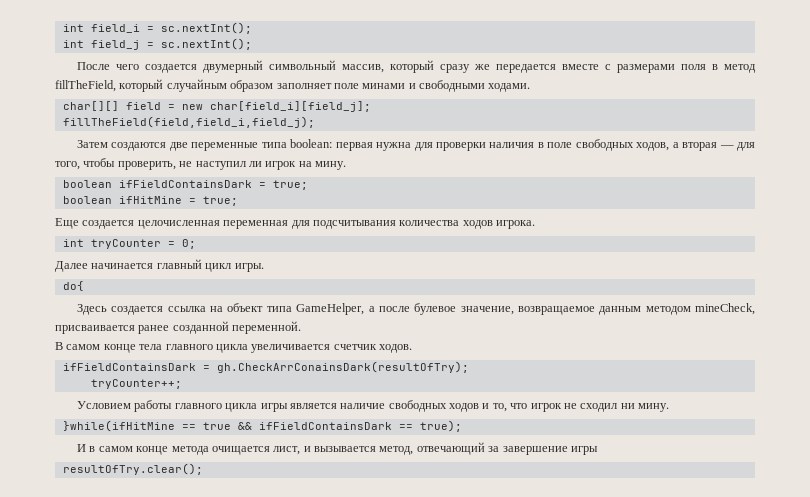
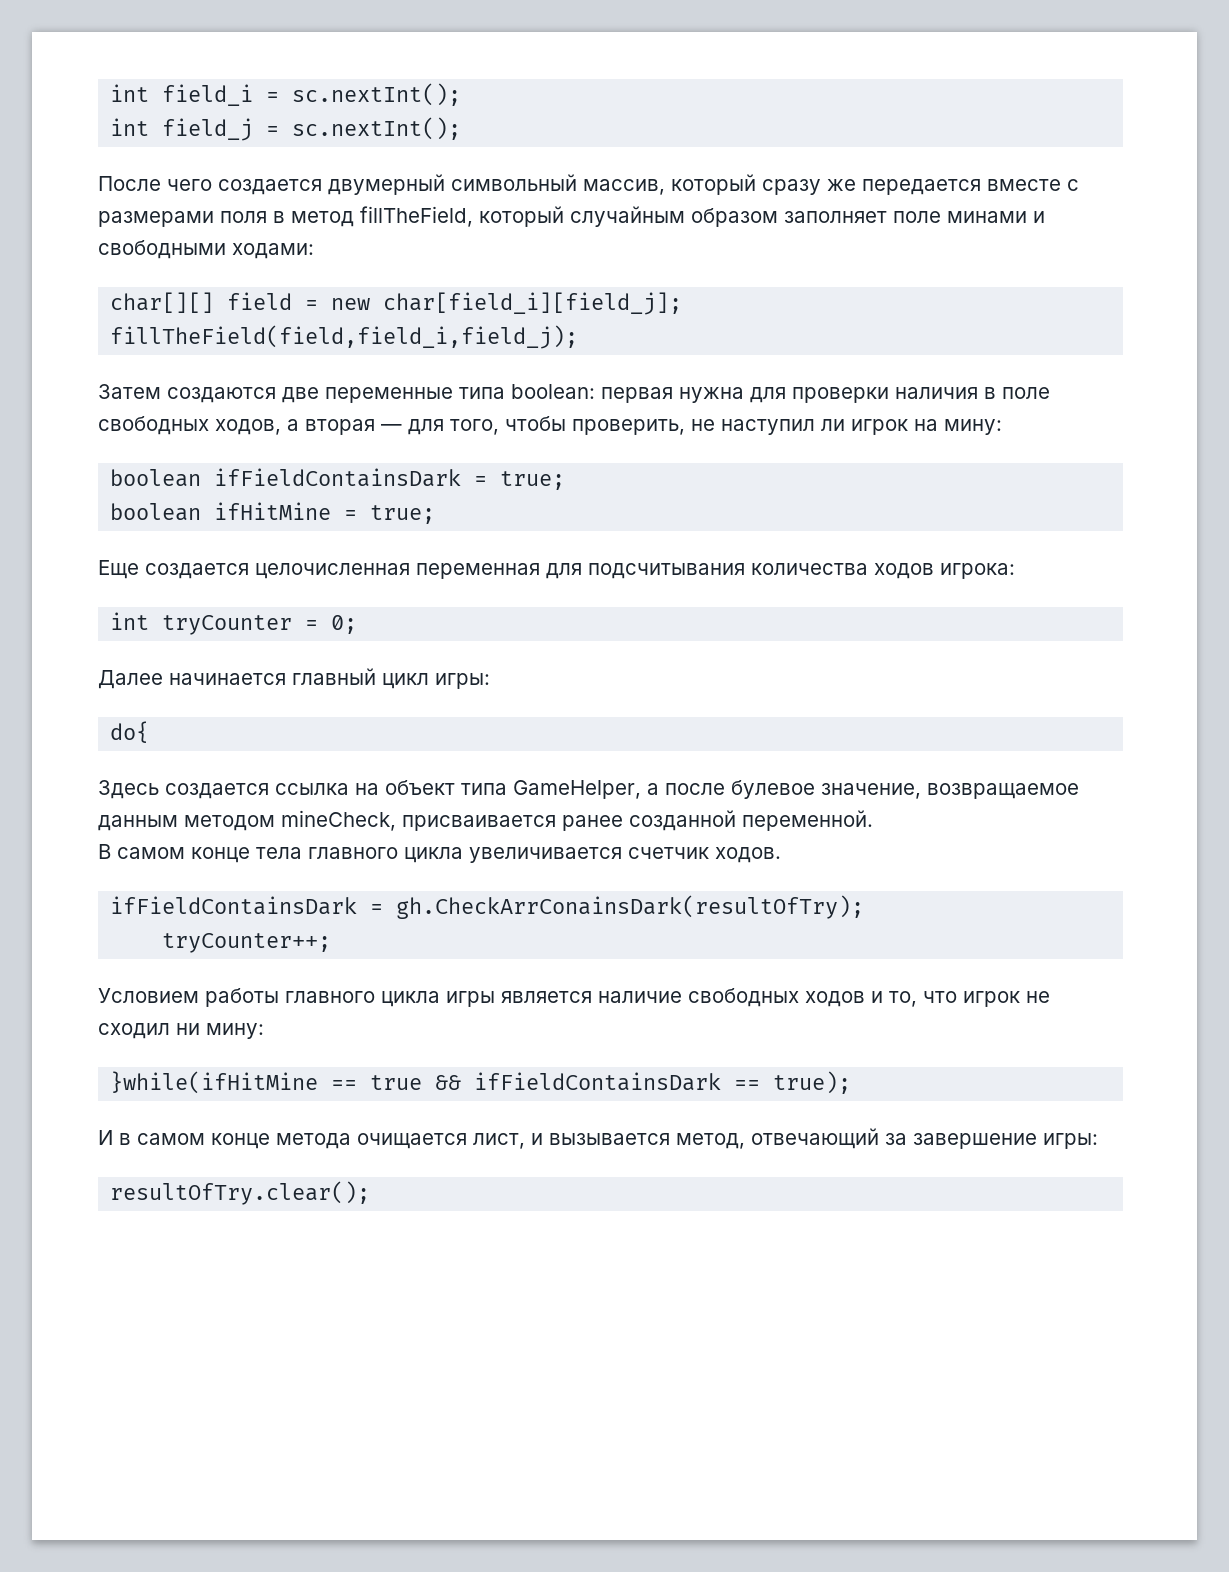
- После чего создается двумерный символьный массив, который сразу же передается вместе с размерами поля в метод fillTheField, который случайным образом заполняет поле минами и свободными ходами.
+ После чего создается двумерный символьный массив, который сразу же передается вместе с размерами поля в метод fillTheField, который случайным образом заполняет поле минами и свободными ходами:
- Затем создаются две переменные типа boolean: первая нужна для проверки наличия в поле свободных ходов, а вторая — для того, чтобы проверить, не наступил ли игрок на мину.
+ Затем создаются две переменные типа boolean: первая нужна для проверки наличия в поле свободных ходов, а вторая — для того, чтобы проверить, не наступил ли игрок на мину:
- Еще создается целочисленная переменная для подсчитывания количества ходов игрока.
+ Еще создается целочисленная переменная для подсчитывания количества ходов игрока:
- Далее начинается главный цикл игры.
+ Далее начинается главный цикл игры:
- Условием работы главного цикла игры является наличие свободных ходов и то, что игрок не сходил ни мину.
+ Условием работы главного цикла игры является наличие свободных ходов и то, что игрок не сходил ни мину:
- И в самом конце метода очищается лист, и вызывается метод, отвечающий за завершение игры
+ И в самом конце метода очищается лист, и вызывается метод, отвечающий за завершение игры:

